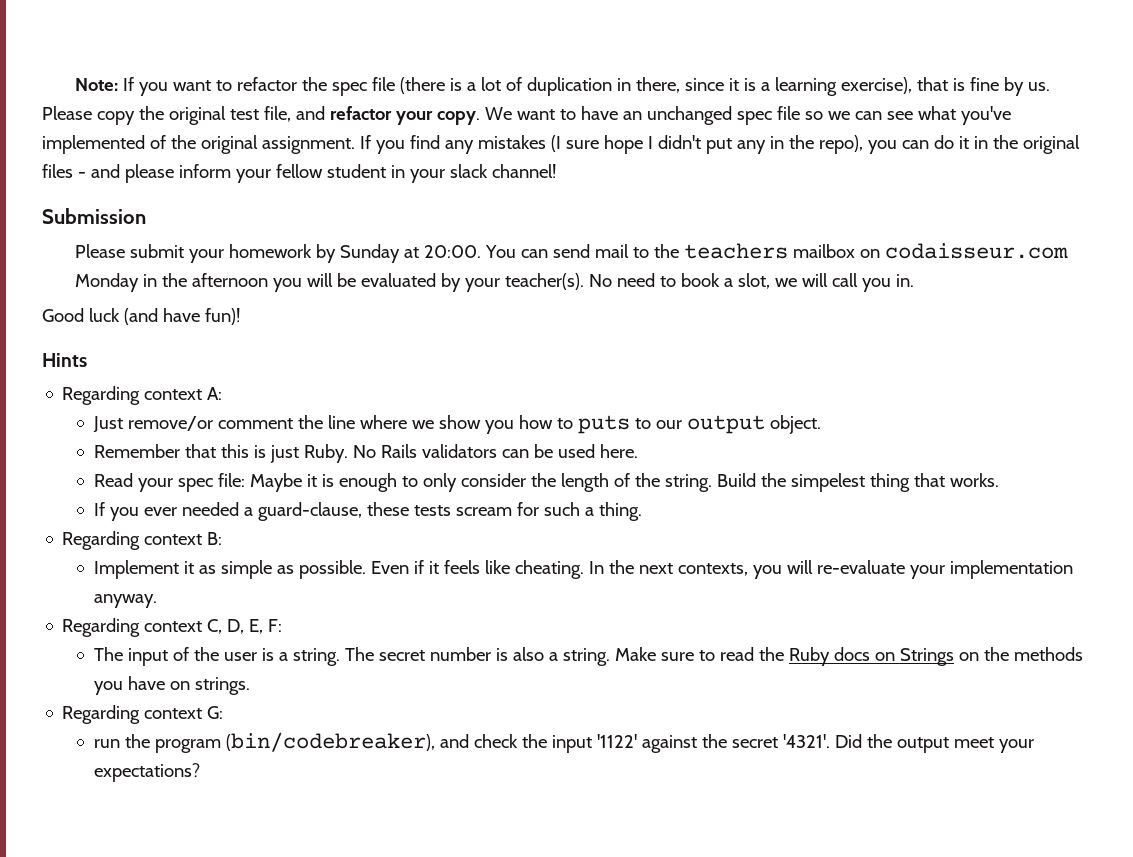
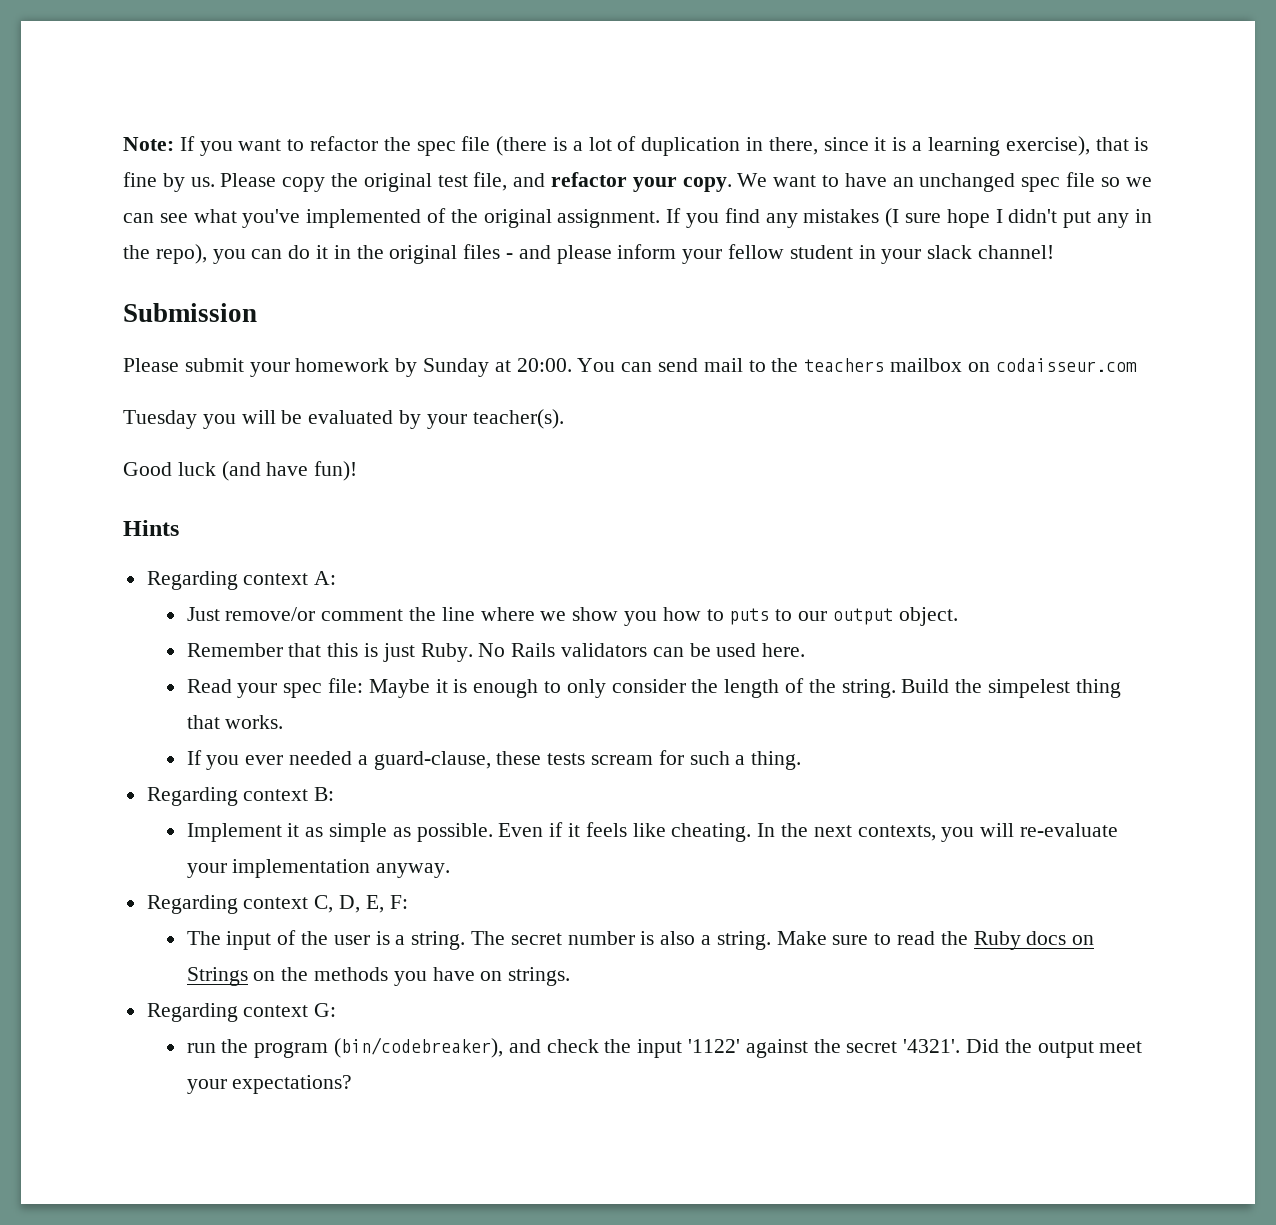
- Monday in the afternoon you will be evaluated by your teacher(s). No need to book a slot, we will call you in.
+ Tuesday you will be evaluated by your teacher(s).

